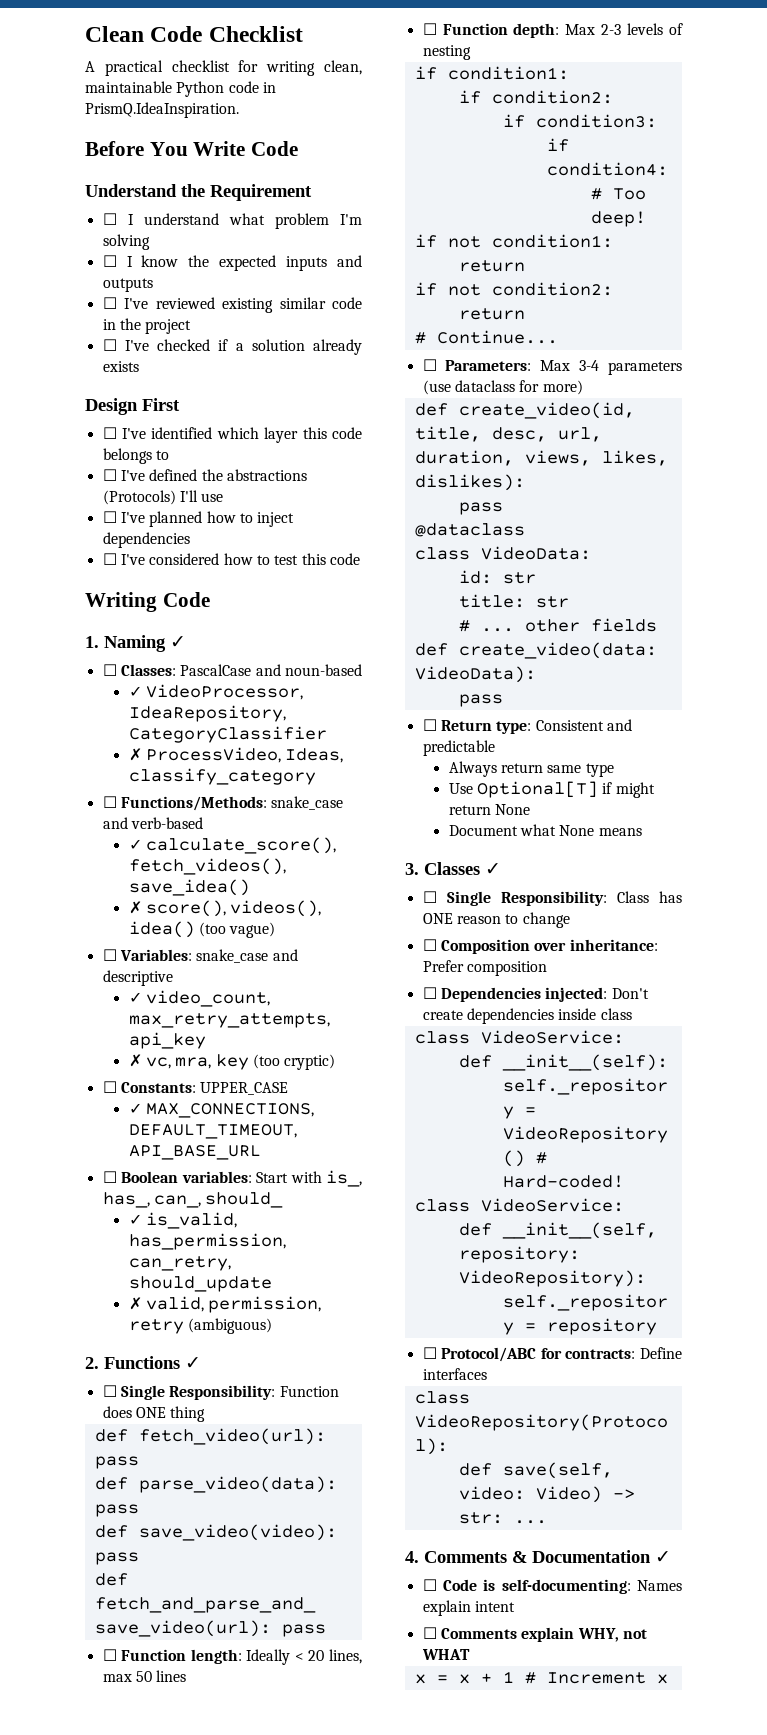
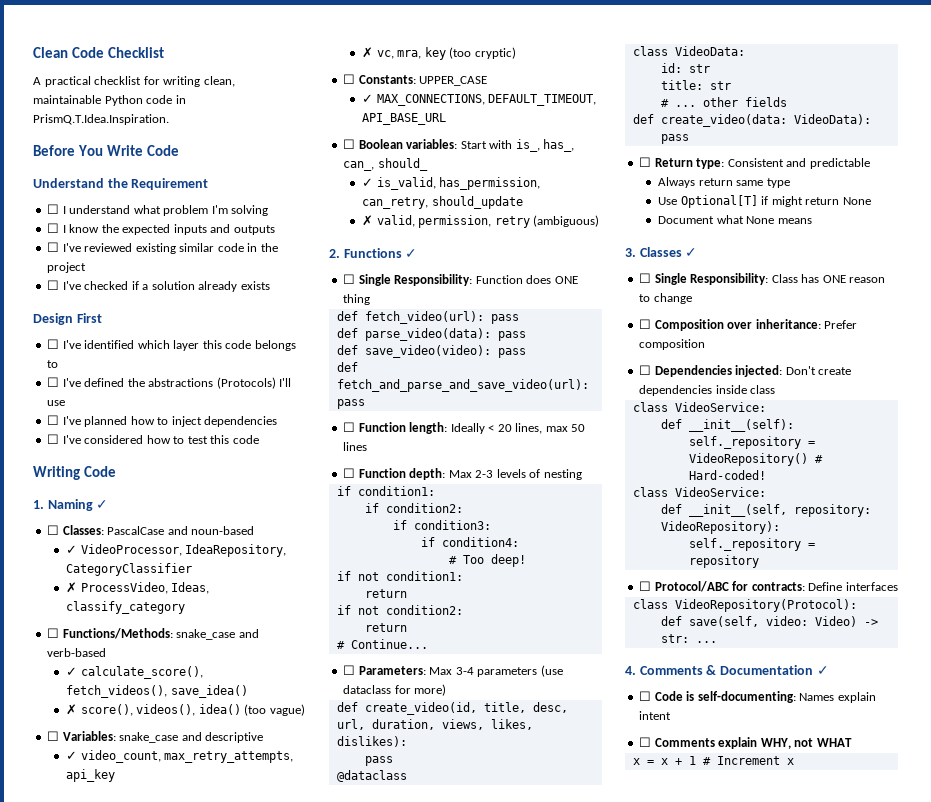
- A practical checklist for writing clean, maintainable Python code in PrismQ.IdeaInspiration.
+ A practical checklist for writing clean, maintainable Python code in PrismQ.T.Idea.Inspiration.

